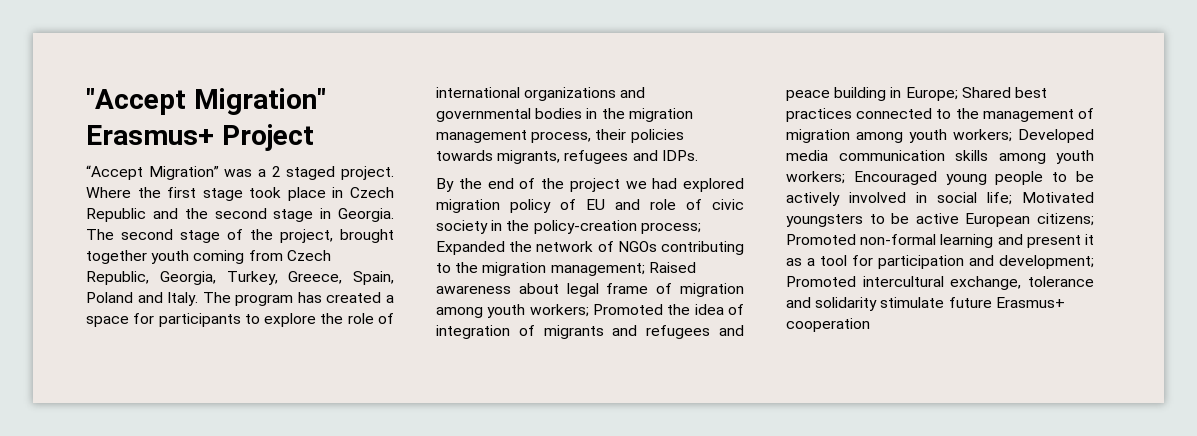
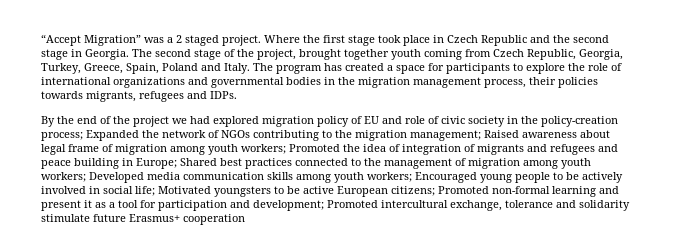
- "Accept Migration" Erasmus+ Project

